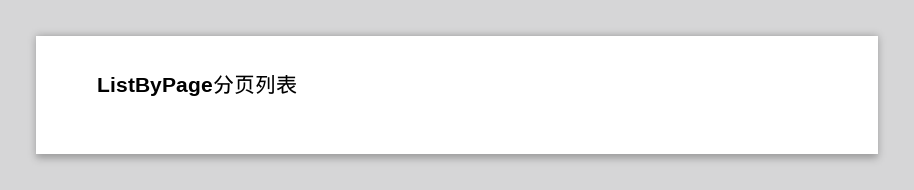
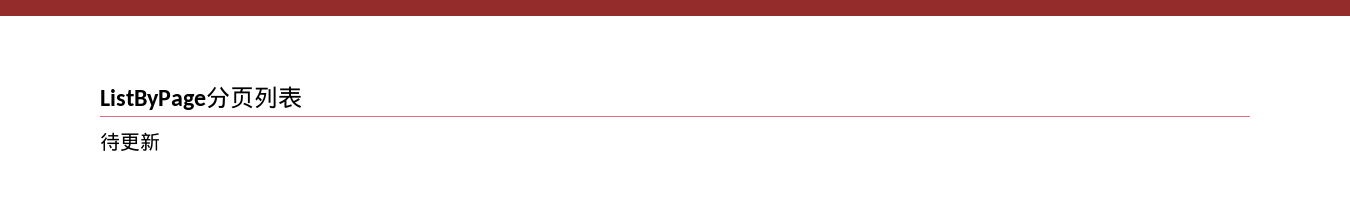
+ 待更新

